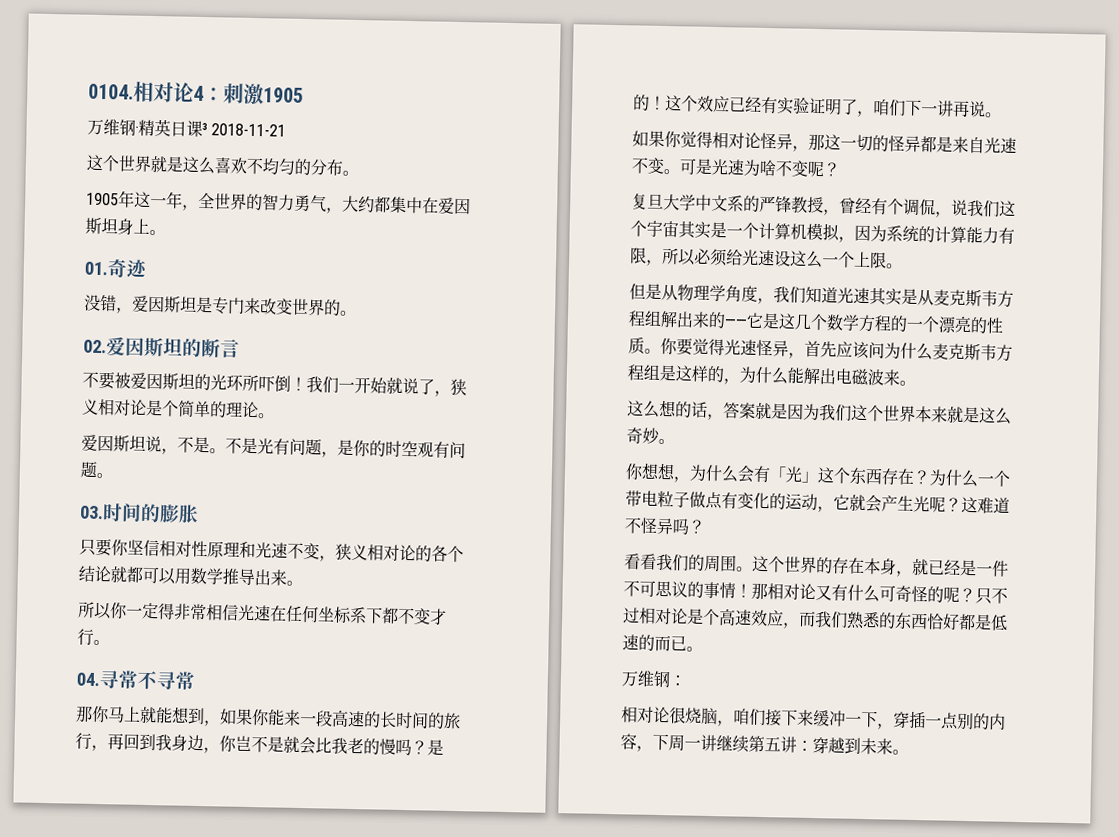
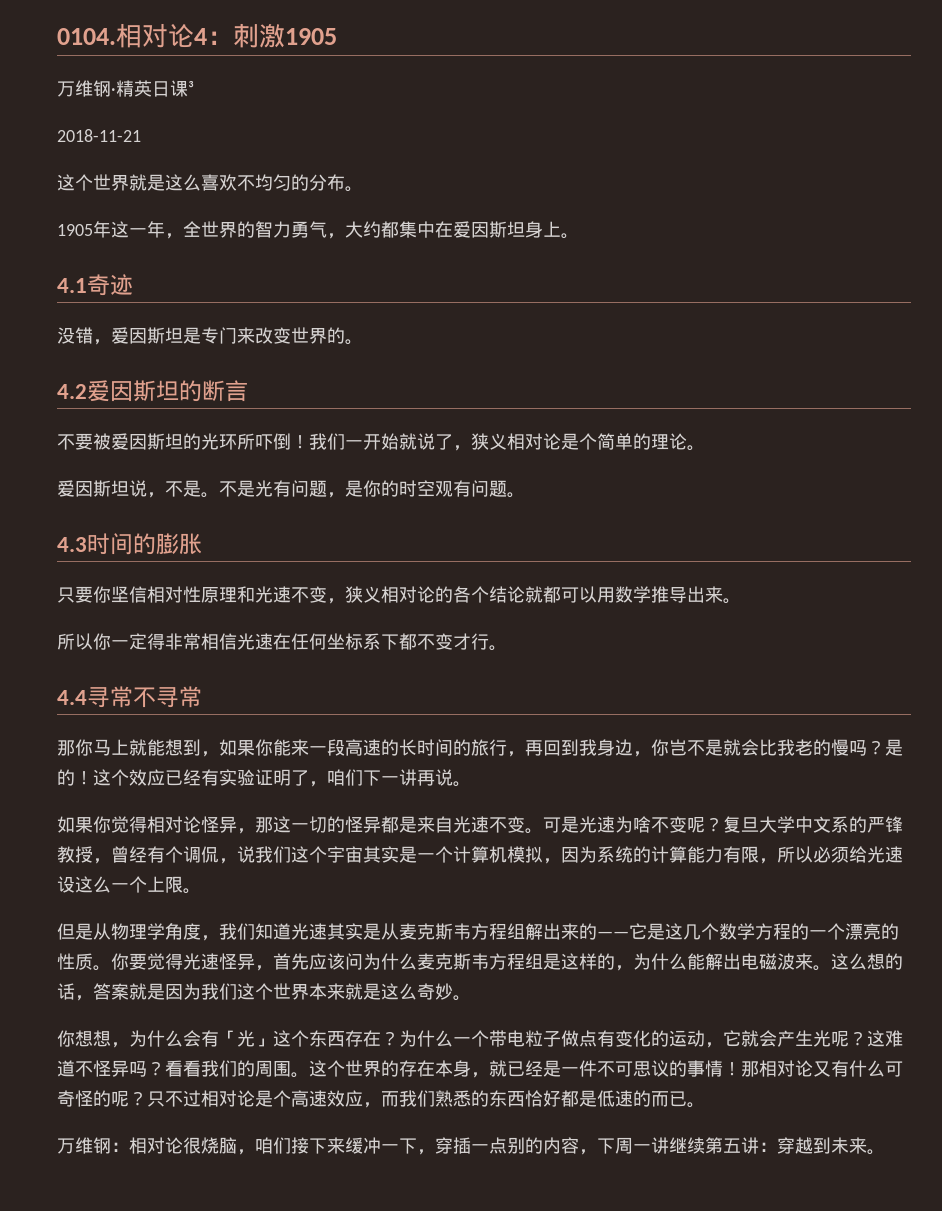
- 万维钢·精英日课³ 2018-11-21
+ 万维钢·精英日课³
+ 2018-11-21
- 01.奇迹
+ 4.1奇迹
- 02.爱因斯坦的断言
+ 4.2爱因斯坦的断言
- 03.时间的膨胀
+ 4.3时间的膨胀
- 04.寻常不寻常
+ 4.4寻常不寻常
- 可是光速为啥不变呢？
- 复旦大学中文系的严锋教授，曾经有个调侃，说我们这个宇宙其实是一个计算机模拟，因为系统的计算能力有限，所以必须给光速设这么一个上限。
+ 可是光速为啥不变呢？复旦大学中文系的严锋教授，曾经有个调侃，说我们这个宇宙其实是一个计算机模拟，因为系统的计算能力有限，所以必须给光速设这么一个上限。
- 你要觉得光速怪异，首先应该问为什么麦克斯韦方程组是这样的，为什么能解出电磁波来。
- 这么想的话，答案就是因为我们这个世界本来就是这么奇妙。
+ 你要觉得光速怪异，首先应该问为什么麦克斯韦方程组是这样的，为什么能解出电磁波来。这么想的话，答案就是因为我们这个世界本来就是这么奇妙。
- 这难道不怪异吗？
- 看看我们的周围。
+ 这难道不怪异吗？看看我们的周围。
- 万维钢：
- 相对论很烧脑，咱们接下来缓冲一下，穿插一点别的内容，下周一讲继续第五讲：穿越到未来。
+ 万维钢：相对论很烧脑，咱们接下来缓冲一下，穿插一点别的内容，下周一讲继续第五讲：穿越到未来。

